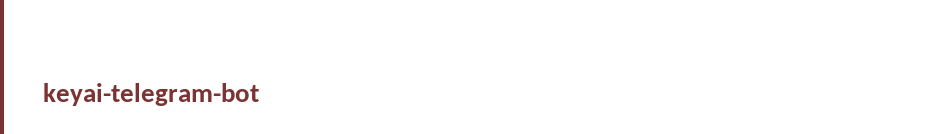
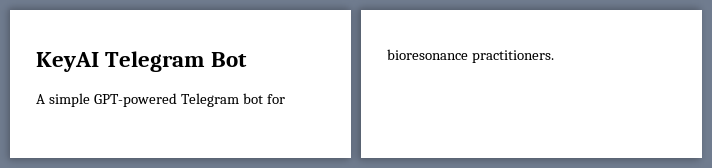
- keyai-telegram-bot
+ KeyAI Telegram Bot
+ A simple GPT-powered Telegram bot for bioresonance practitioners.

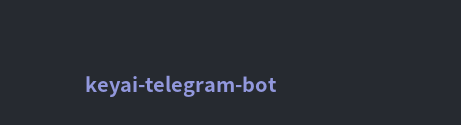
- KeyAI Telegram Bot
- A simple GPT-powered Telegram bot for bioresonance practitioners.
+ keyai-telegram-bot

